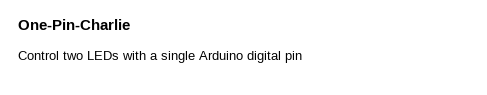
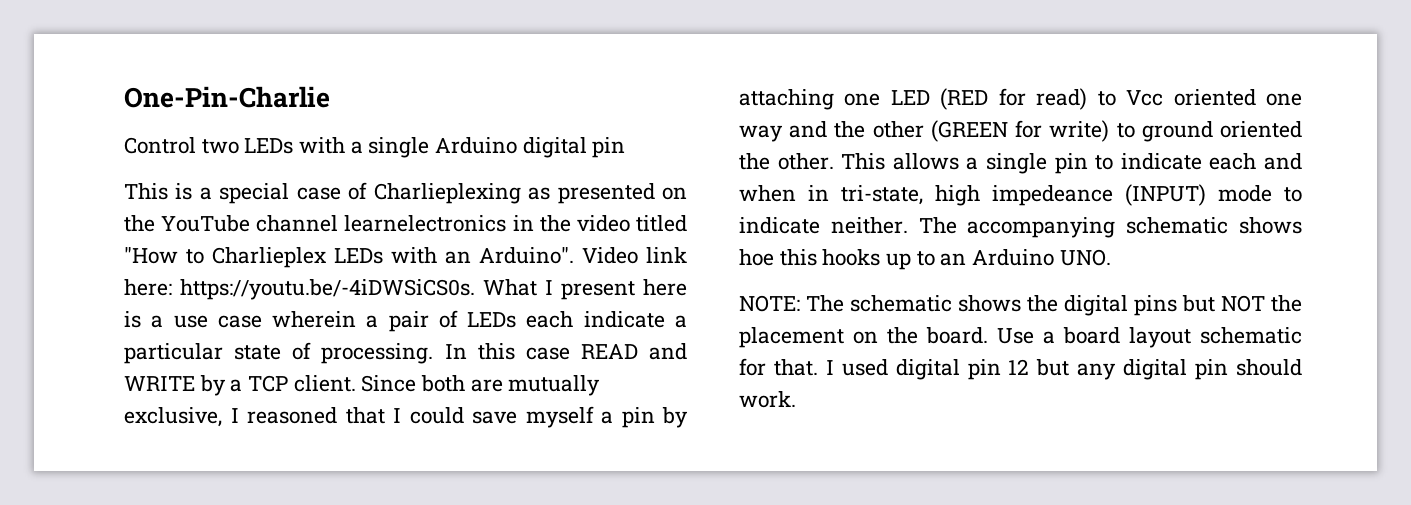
+ This is a special case of Charlieplexing as presented on the YouTube channel learnelectronics in the video titled "How to Charlieplex LEDs with an Arduino". Video link here: https://youtu.be/-4iDWSiCS0s. What I present here is a use case wherein a pair of LEDs each indicate a particular state of processing. In this case READ and WRITE by a TCP client. Since both are mutually exclusive, I reasoned that I could save myself a pin by attaching one LED (RED for read) to Vcc oriented one way and the other (GREEN for write) to ground oriented the other. This allows a single pin to indicate each and when in tri-state, high impedeance (INPUT) mode to indicate neither. The accompanying schematic shows hoe this hooks up to an Arduino UNO.
+ NOTE: The schematic shows the digital pins but NOT the placement on the board. Use a board layout schematic for that. I used digital pin 12 but any digital pin should work.

